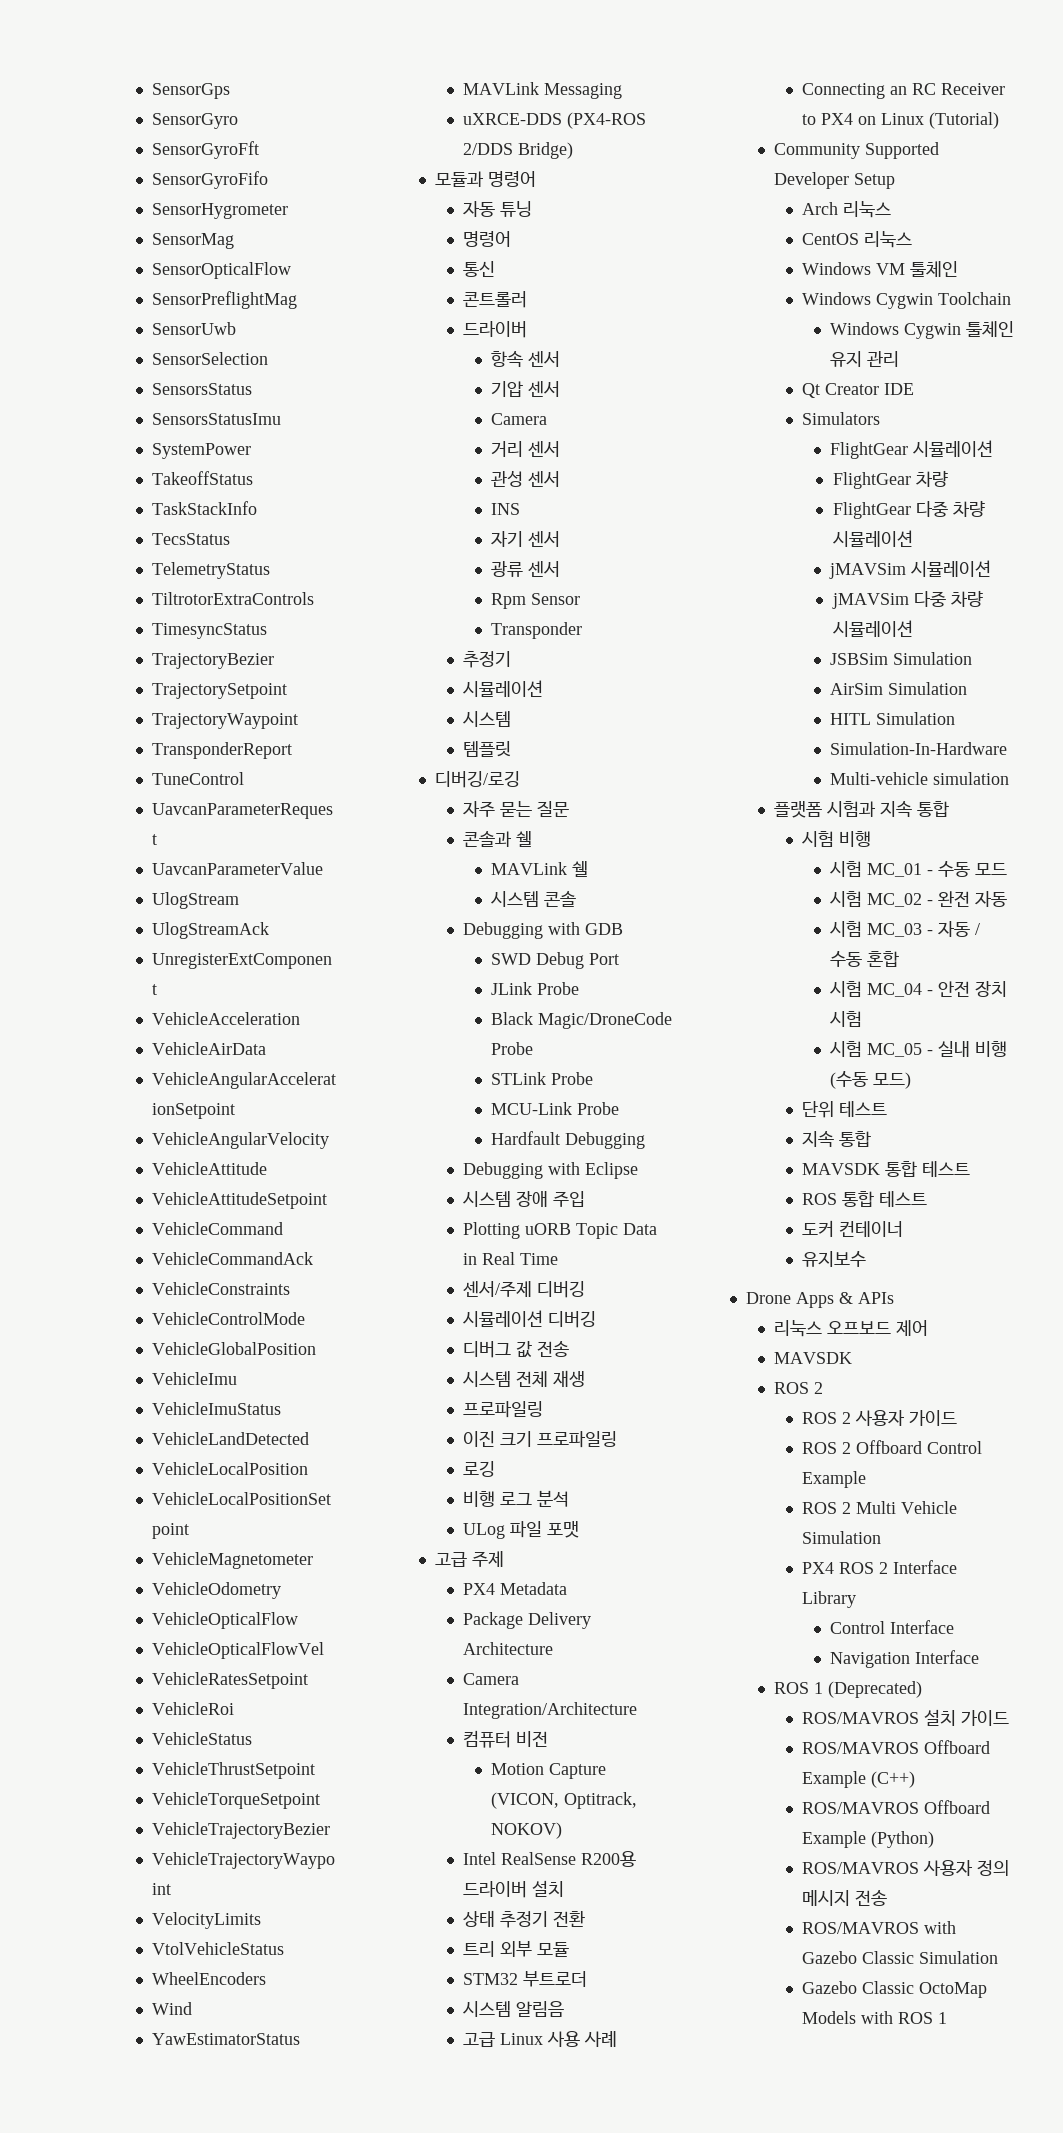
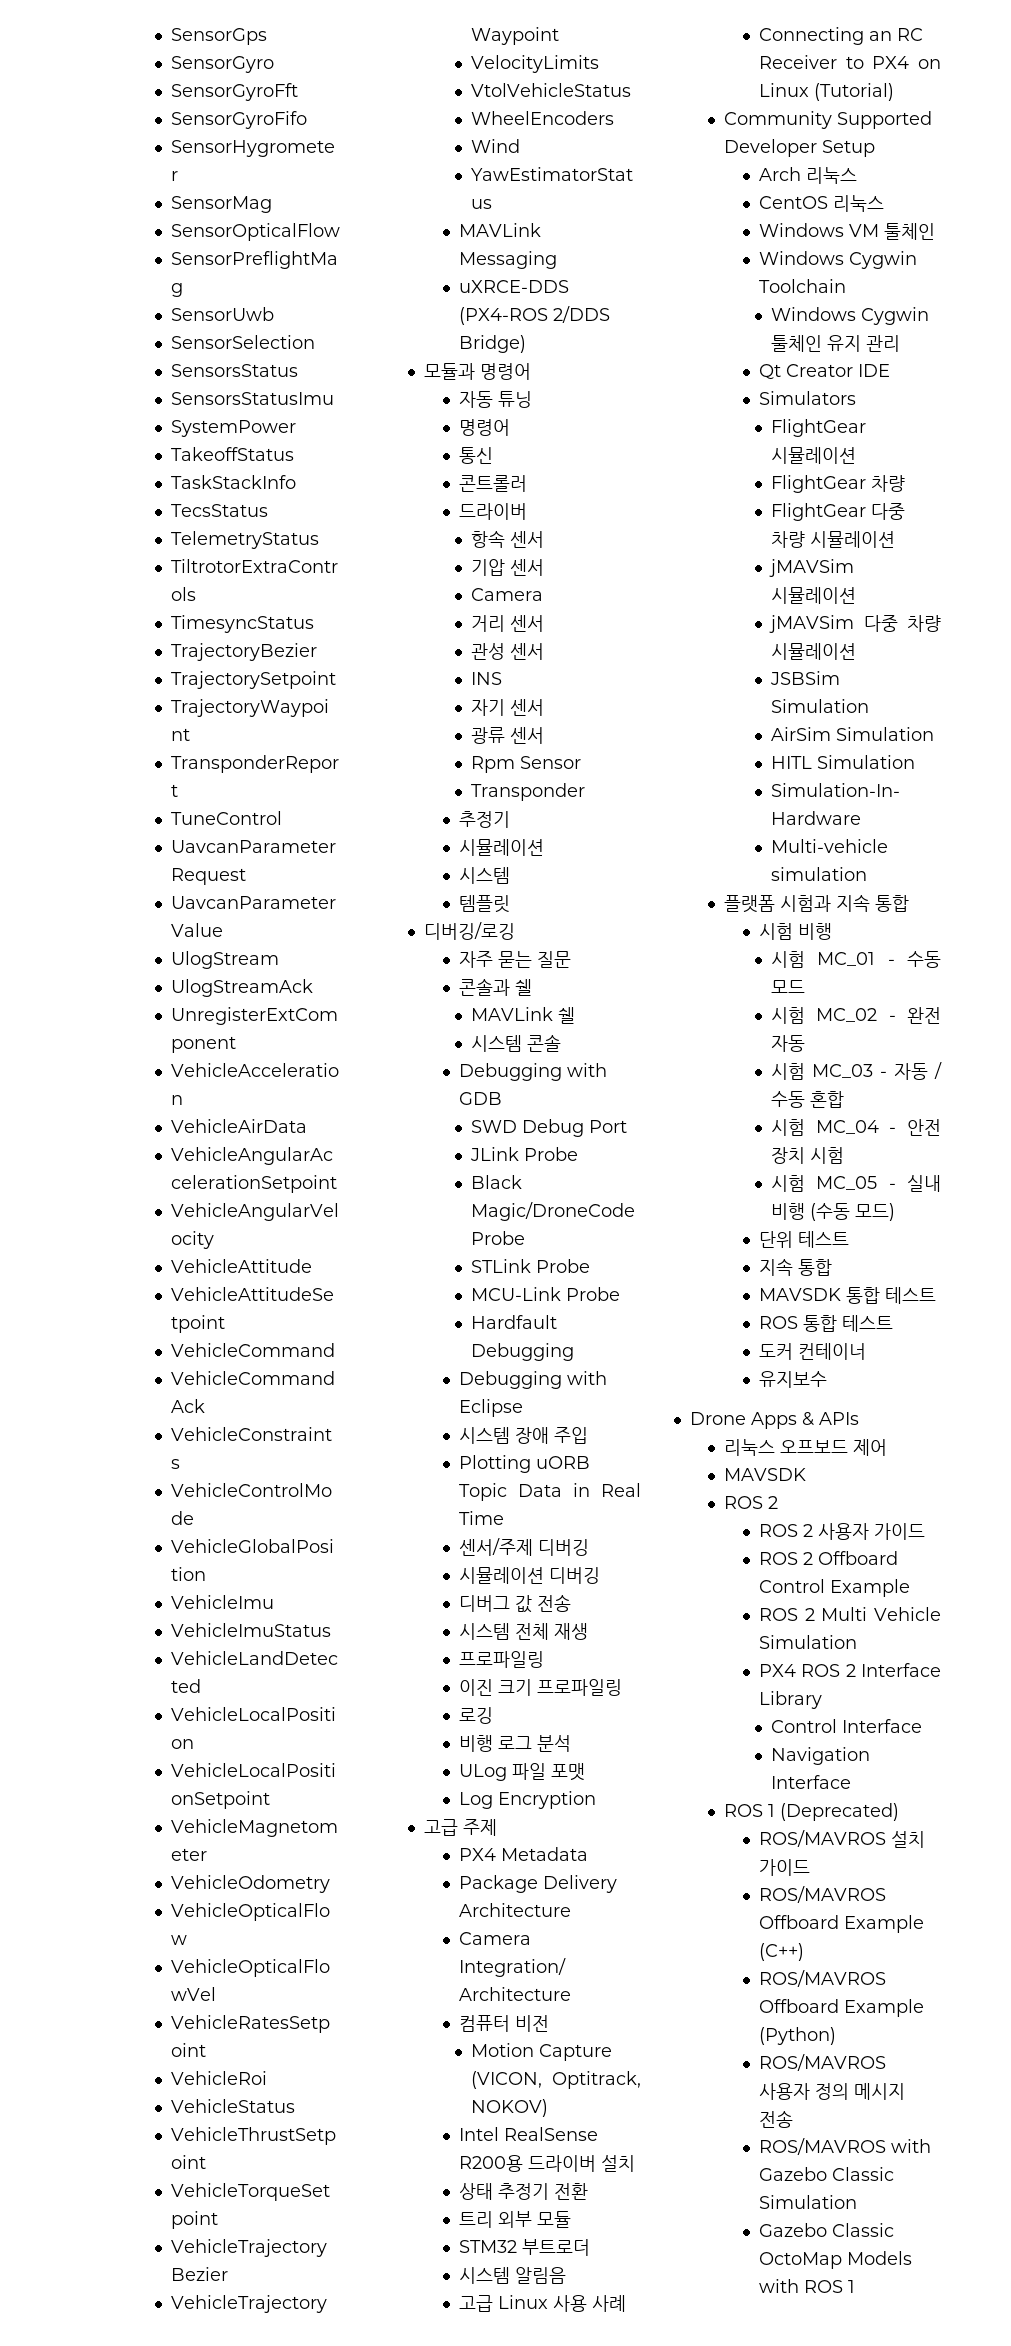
+ Log Encryption

